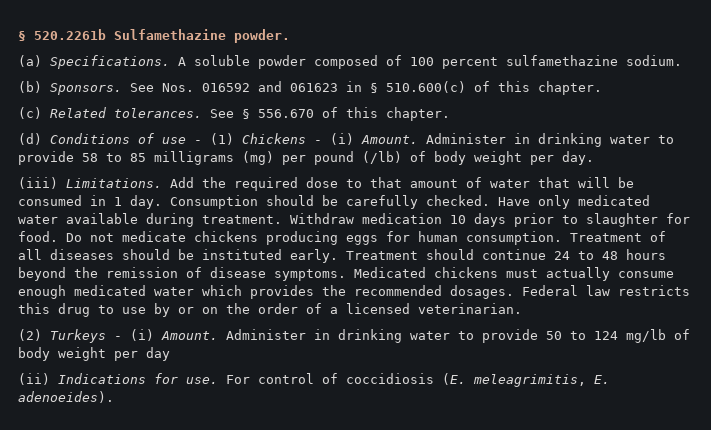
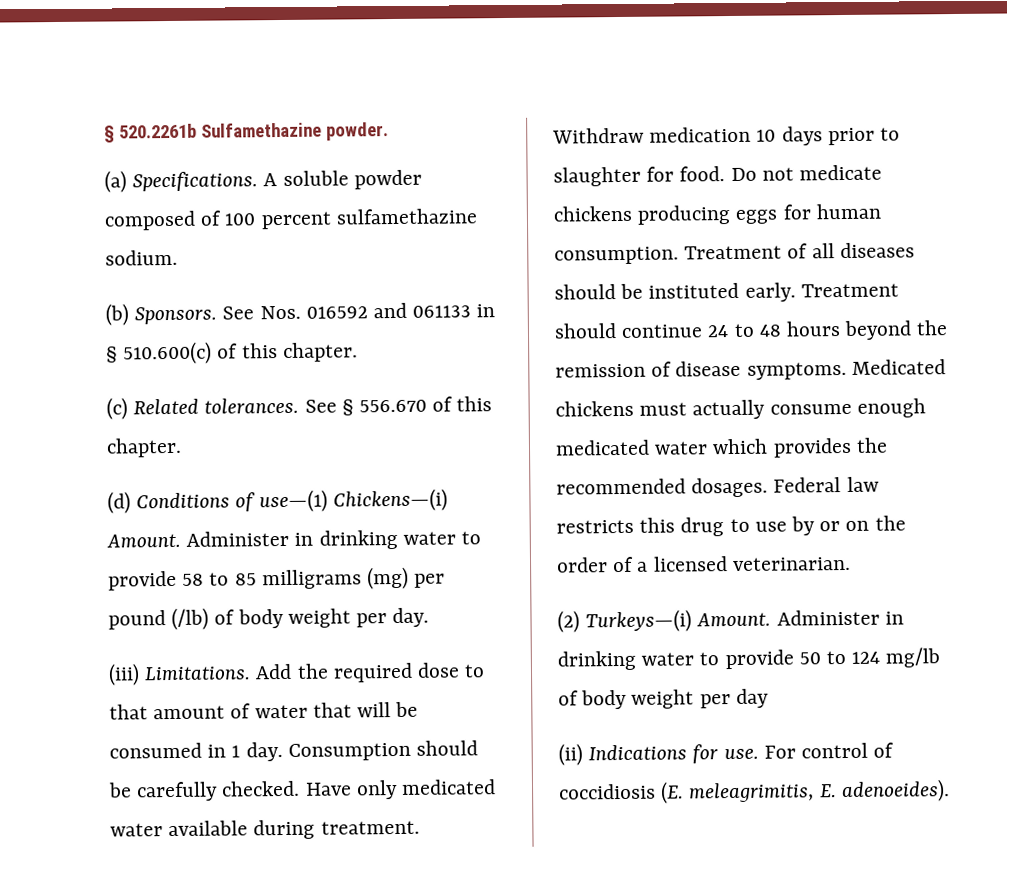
- See Nos. 016592 and 061623 in § 510.600(c) of this chapter.
+ See Nos. 016592 and 061133 in § 510.600(c) of this chapter.
- (d) Conditions of use - (1) Chickens - (i) Amount.
+ (d) Conditions of use—(1) Chickens—(i) Amount.
- (2) Turkeys - (i) Amount.
+ (2) Turkeys—(i) Amount.

